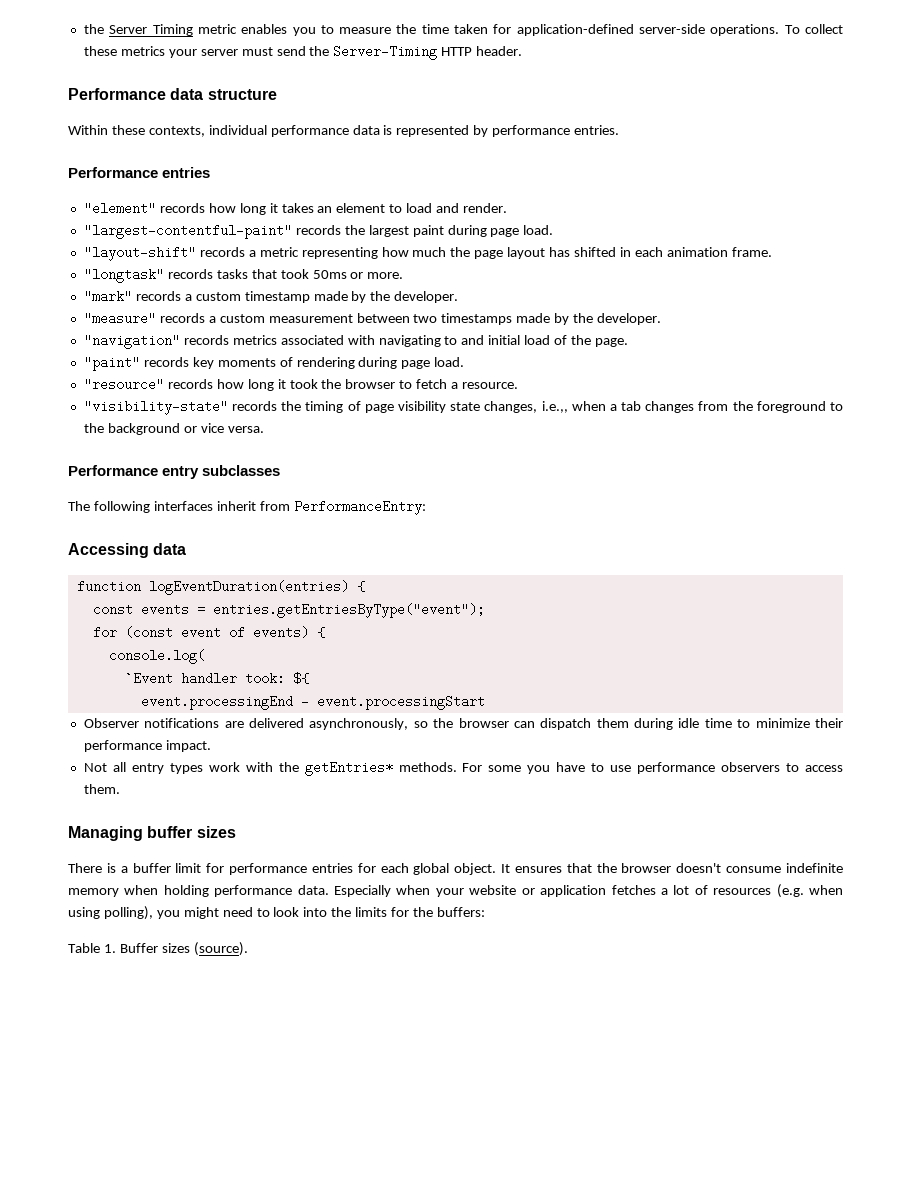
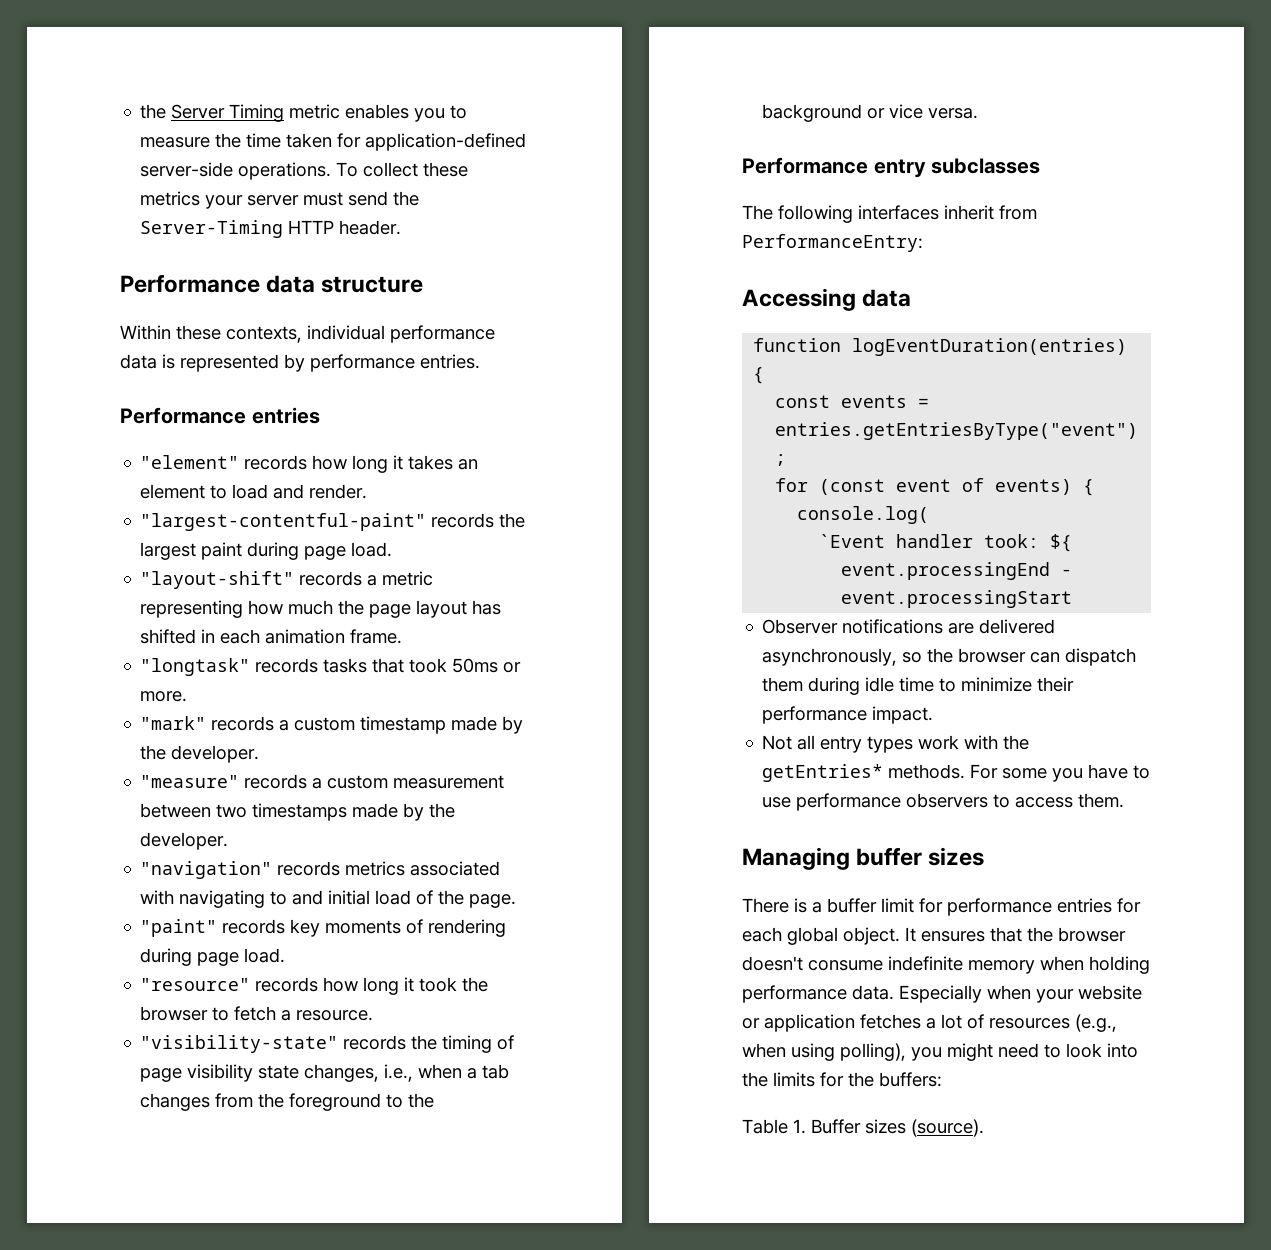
- "visibility-state" records the timing of page visibility state changes, i.e.,, when a tab changes from the foreground to the background or vice versa.
+ "visibility-state" records the timing of page visibility state changes, i.e., when a tab changes from the foreground to the background or vice versa.
- Especially when your website or application fetches a lot of resources (e.g. when using polling), you might need to look into the limits for the buffers:
+ Especially when your website or application fetches a lot of resources (e.g., when using polling), you might need to look into the limits for the buffers:

